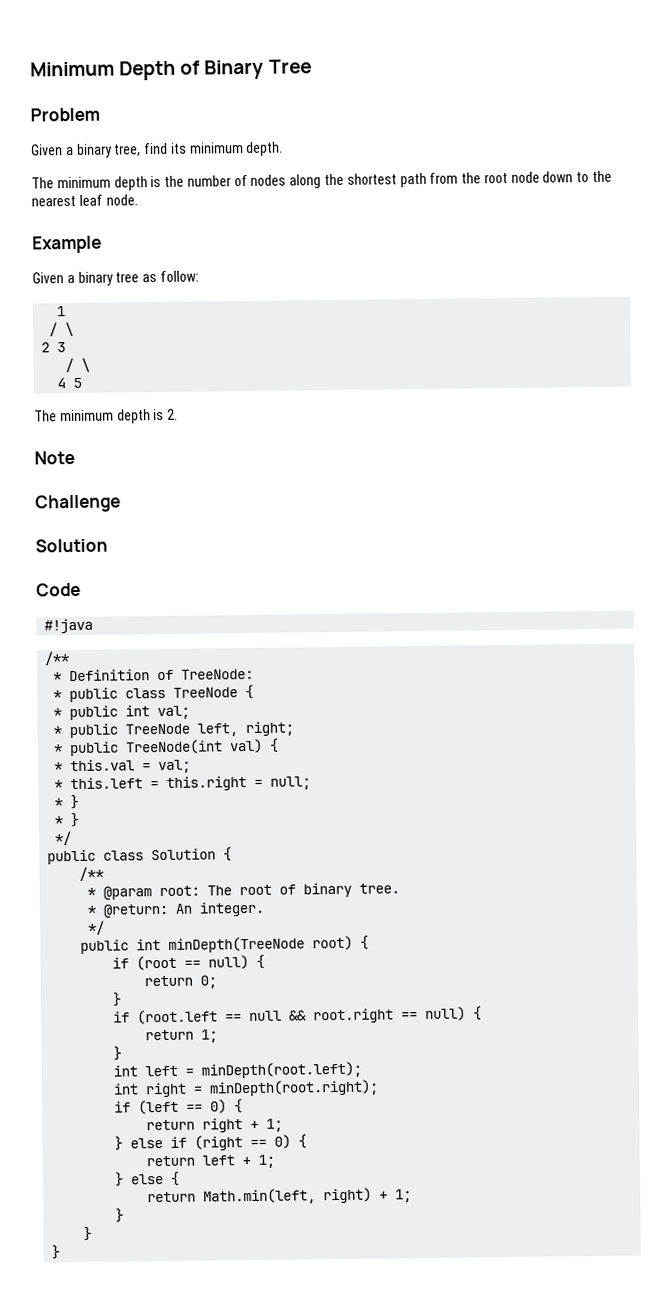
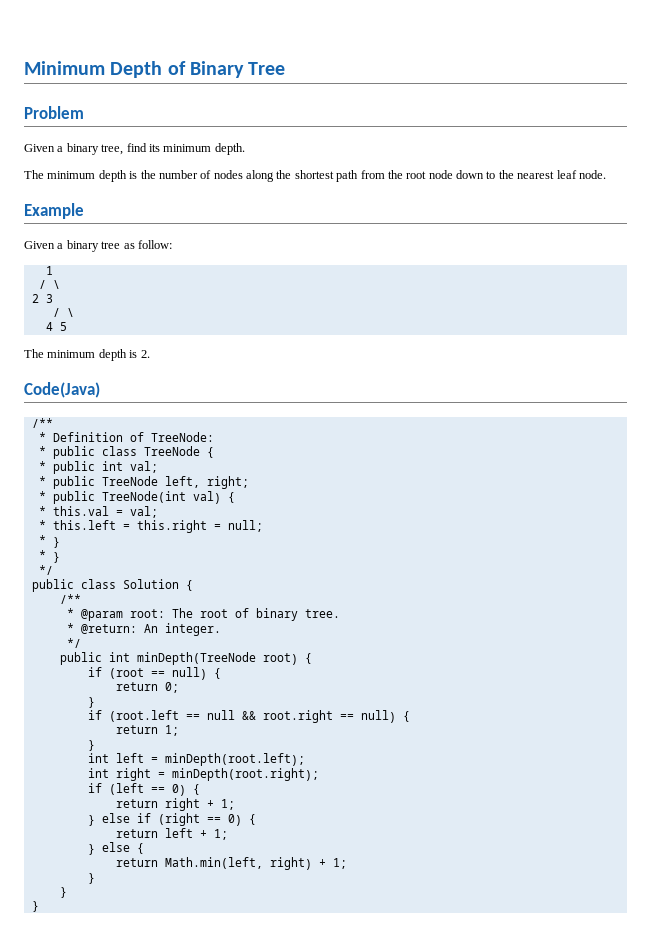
- Note
- Challenge
- Solution
- Code
- #!java
+ Code(Java)

